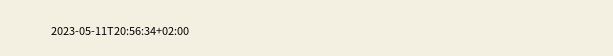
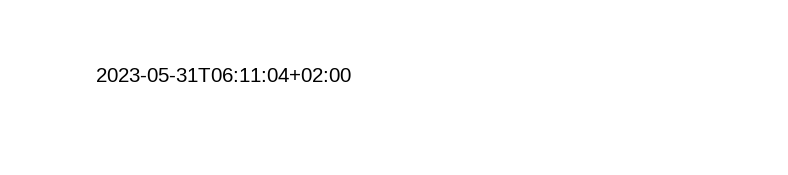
- 2023-05-11T20:56:34+02:00
+ 2023-05-31T06:11:04+02:00

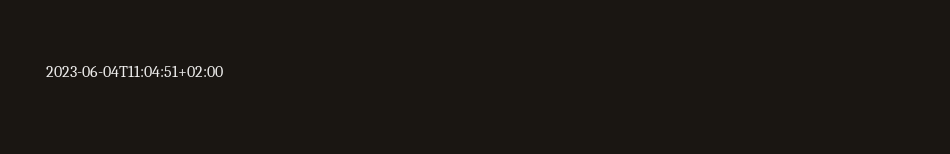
- 2023-05-31T06:11:04+02:00
+ 2023-06-04T11:04:51+02:00

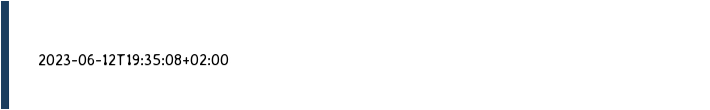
- 2023-06-04T11:04:51+02:00
+ 2023-06-12T19:35:08+02:00

